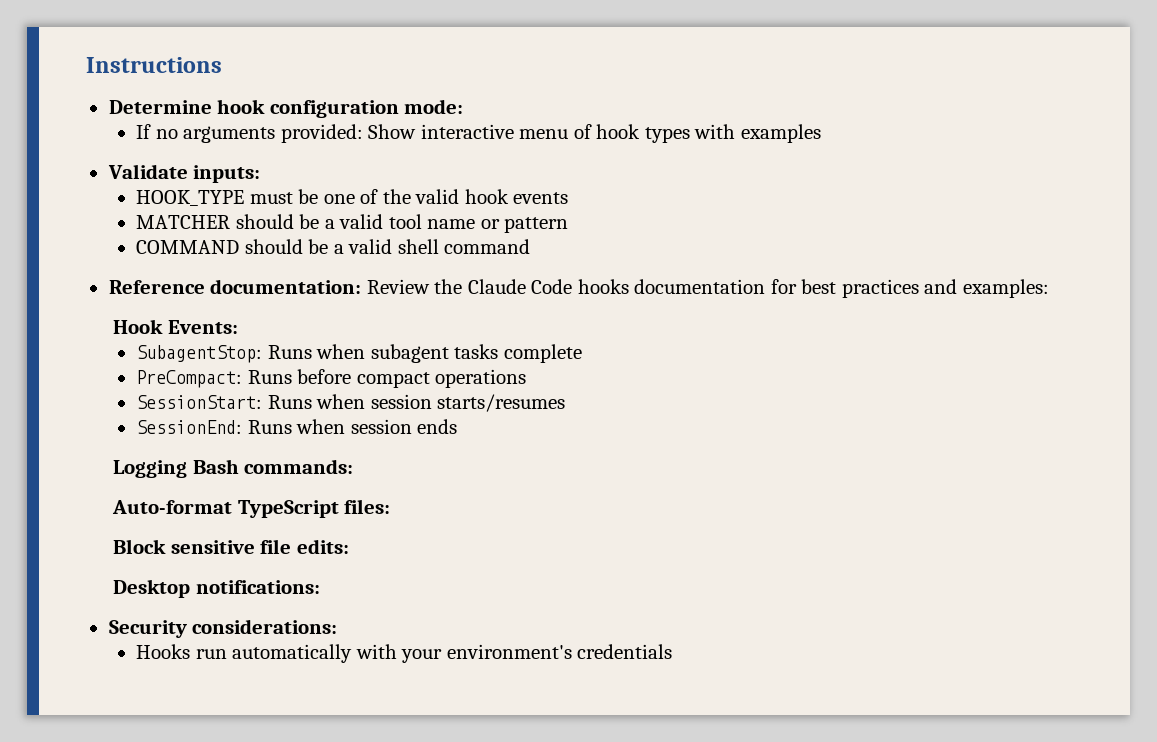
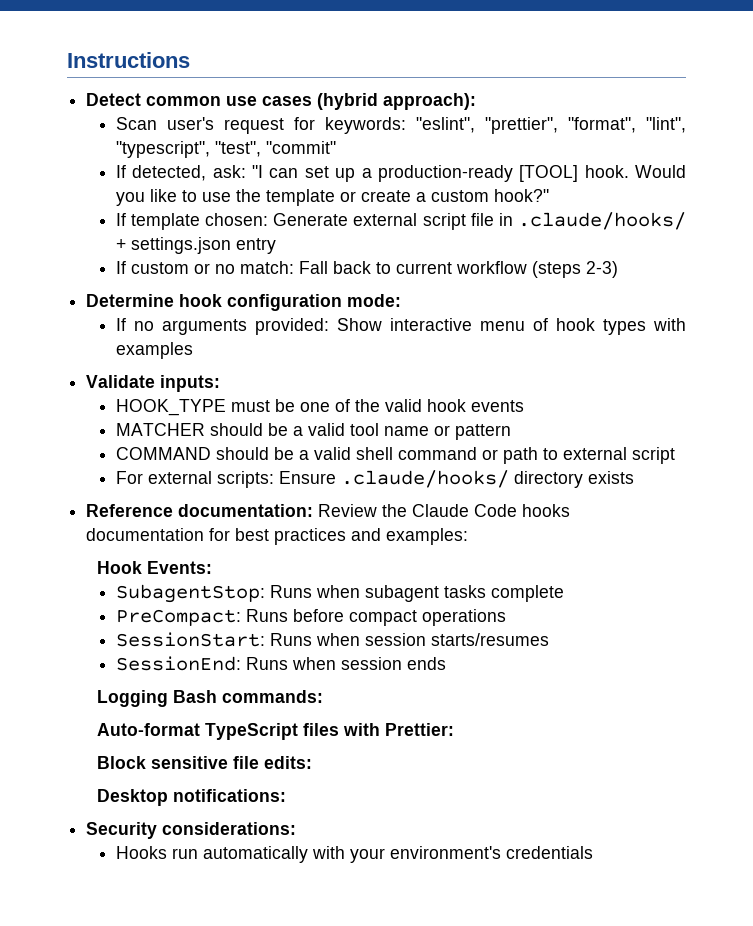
+ Detect common use cases (hybrid approach):
+ Scan user's request for keywords: "eslint", "prettier", "format", "lint", "typescript", "test", "commit"
+ If detected, ask: "I can set up a production-ready [TOOL] hook. Would you like to use the template or create a custom hook?"
+ If template chosen: Generate external script file in .claude/hooks/ + settings.json entry
+ If custom or no match: Fall back to current workflow (steps 2-3)
- COMMAND should be a valid shell command
+ COMMAND should be a valid shell command or path to external script
+ For external scripts: Ensure .claude/hooks/ directory exists
- Auto-format TypeScript files:
+ Auto-format TypeScript files with Prettier:

